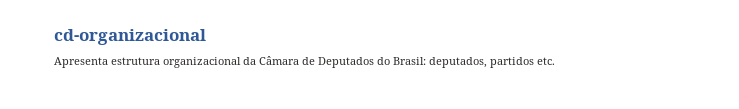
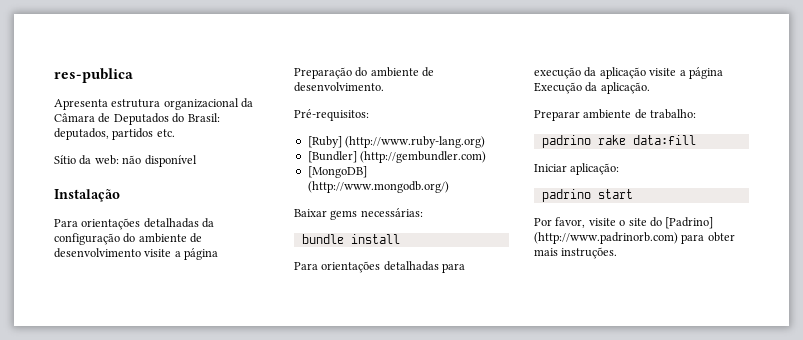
- cd-organizacional
+ res-publica
+ Sítio da web: não disponível
+ Instalação
+ Para orientações detalhadas da configuração do ambiente de desenvolvimento visite a página Preparação do ambiente de desenvolvimento.
+ Pré-requisitos:
+ [Ruby] (http://www.ruby-lang.org)
+ [Bundler] (http://gembundler.com)
+ [MongoDB] (http://www.mongodb.org/)
+ Baixar gems necessárias:
+ bundle install
+ Para orientações detalhadas para execução da aplicação visite a página Execução da aplicação.
+ Preparar ambiente de trabalho:
+ padrino rake data:fill
+ Iniciar aplicação:
+ padrino start
+ Por favor, visite o site do [Padrino] (http://www.padrinorb.com) para obter mais instruções.

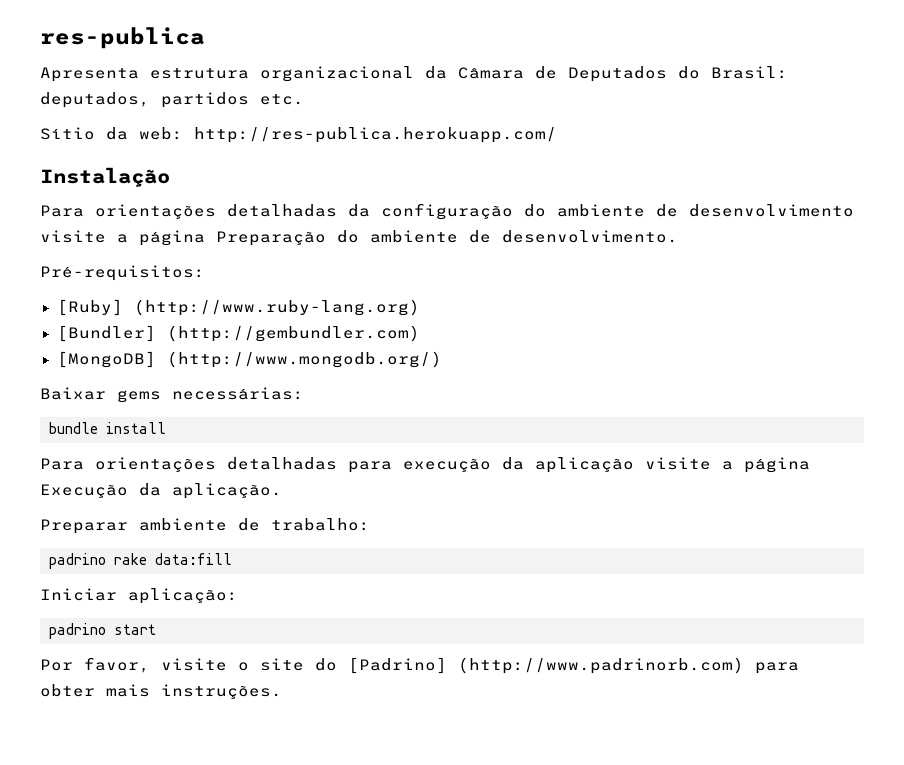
- Sítio da web: não disponível
+ Sítio da web: http://res-publica.herokuapp.com/

